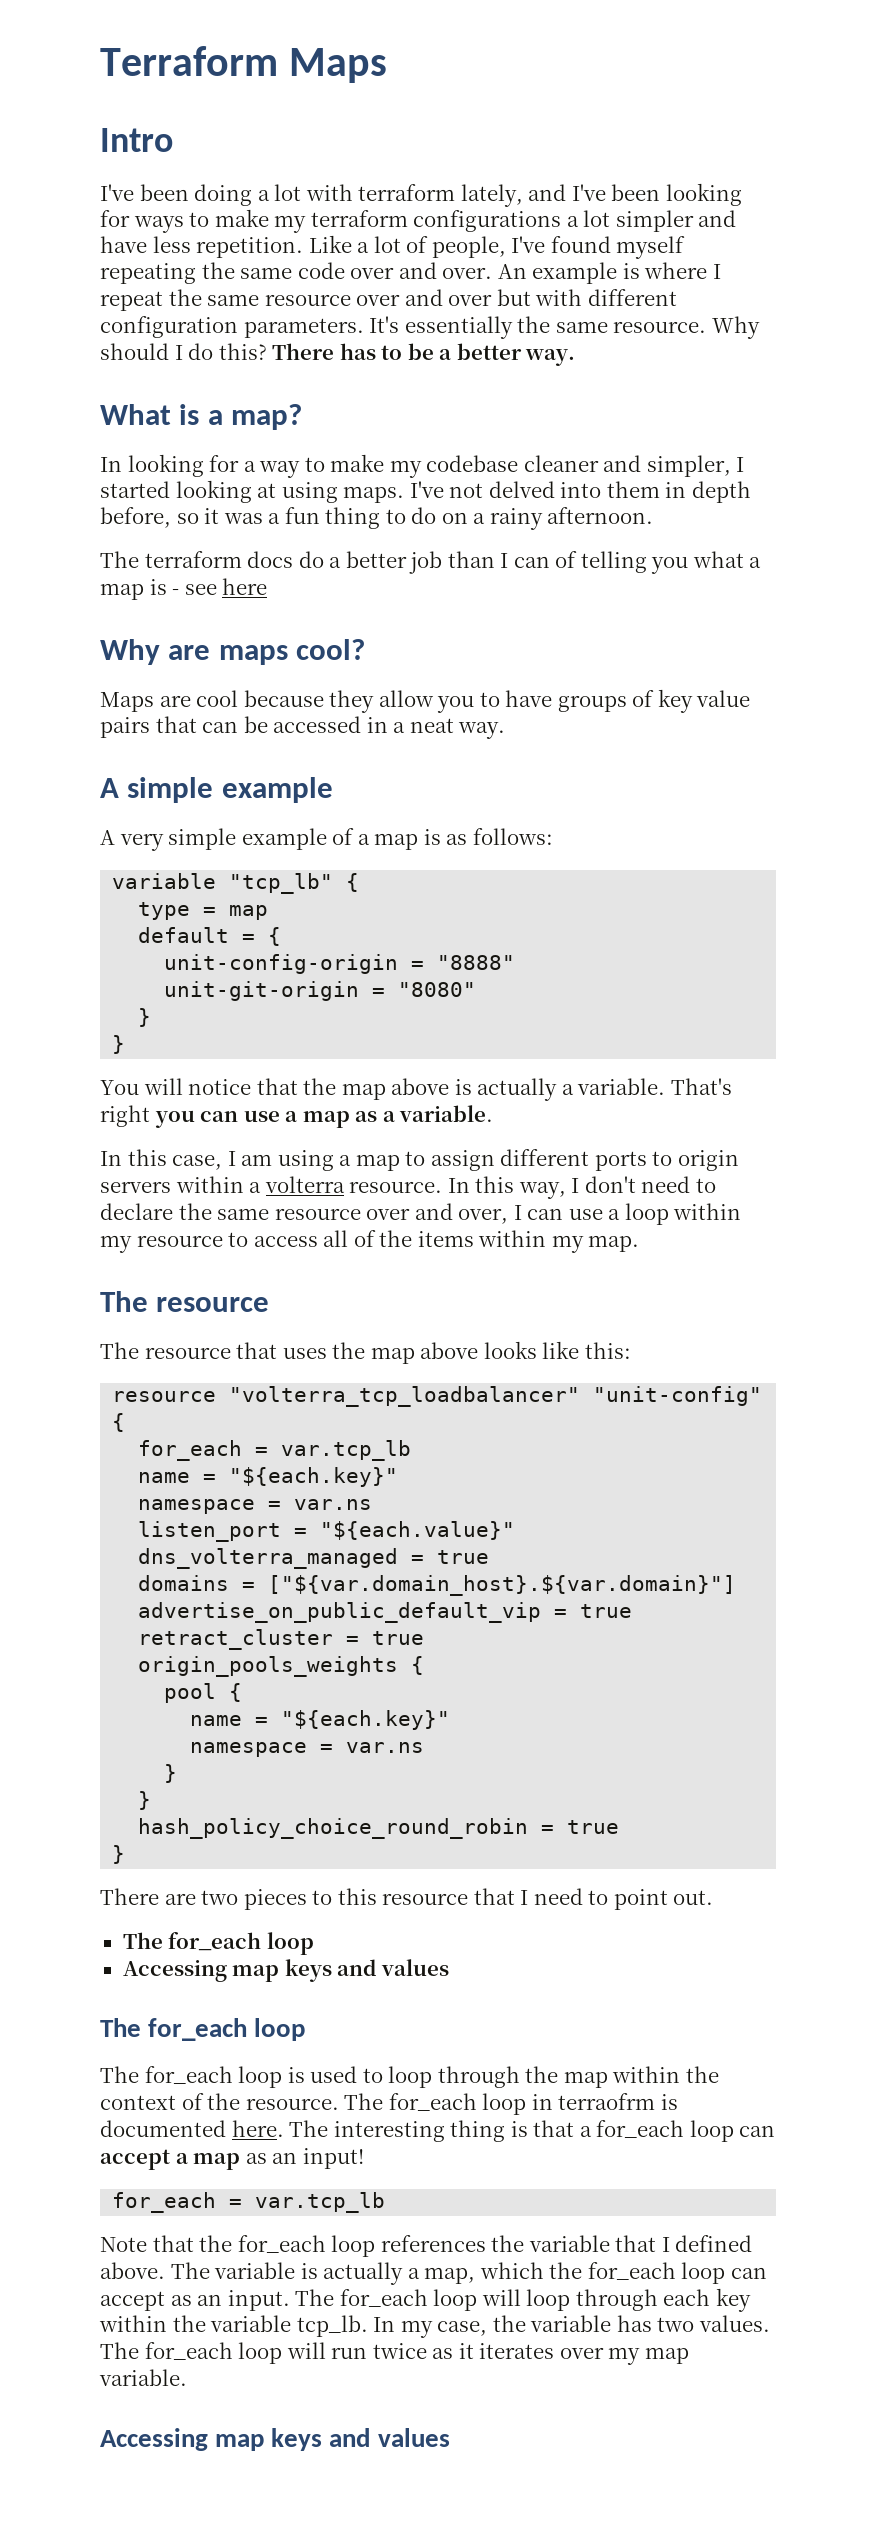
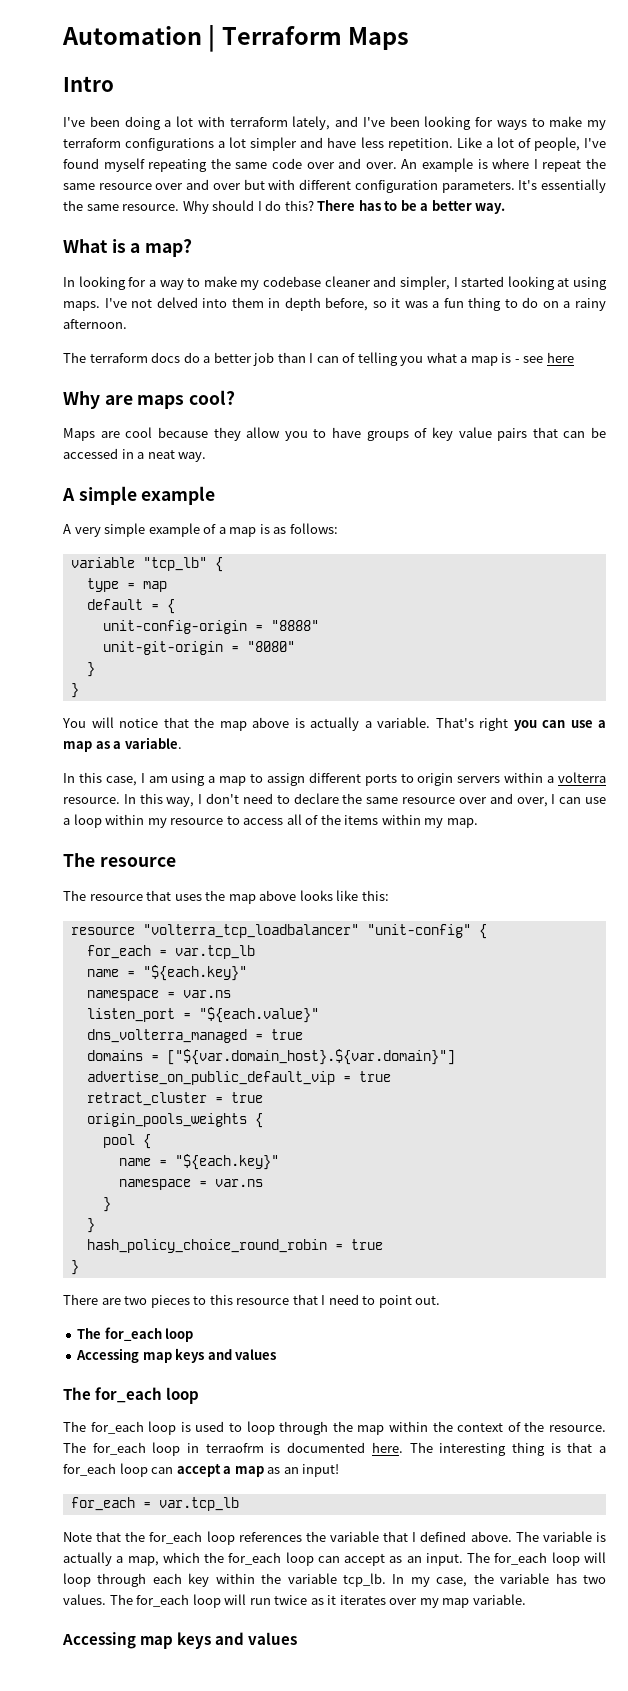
- Terraform Maps
+ Automation | Terraform Maps

